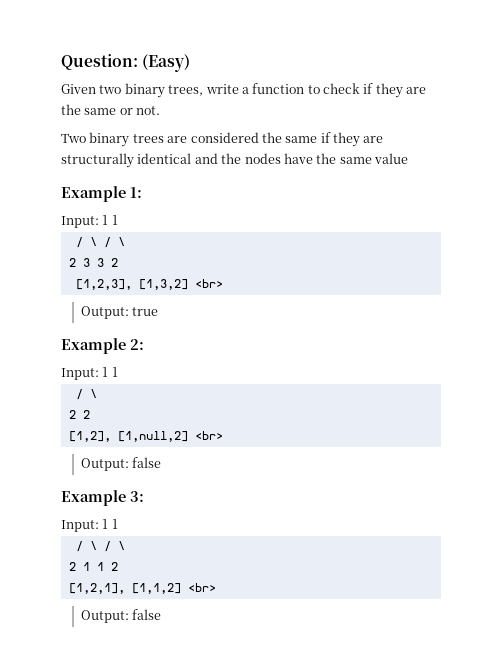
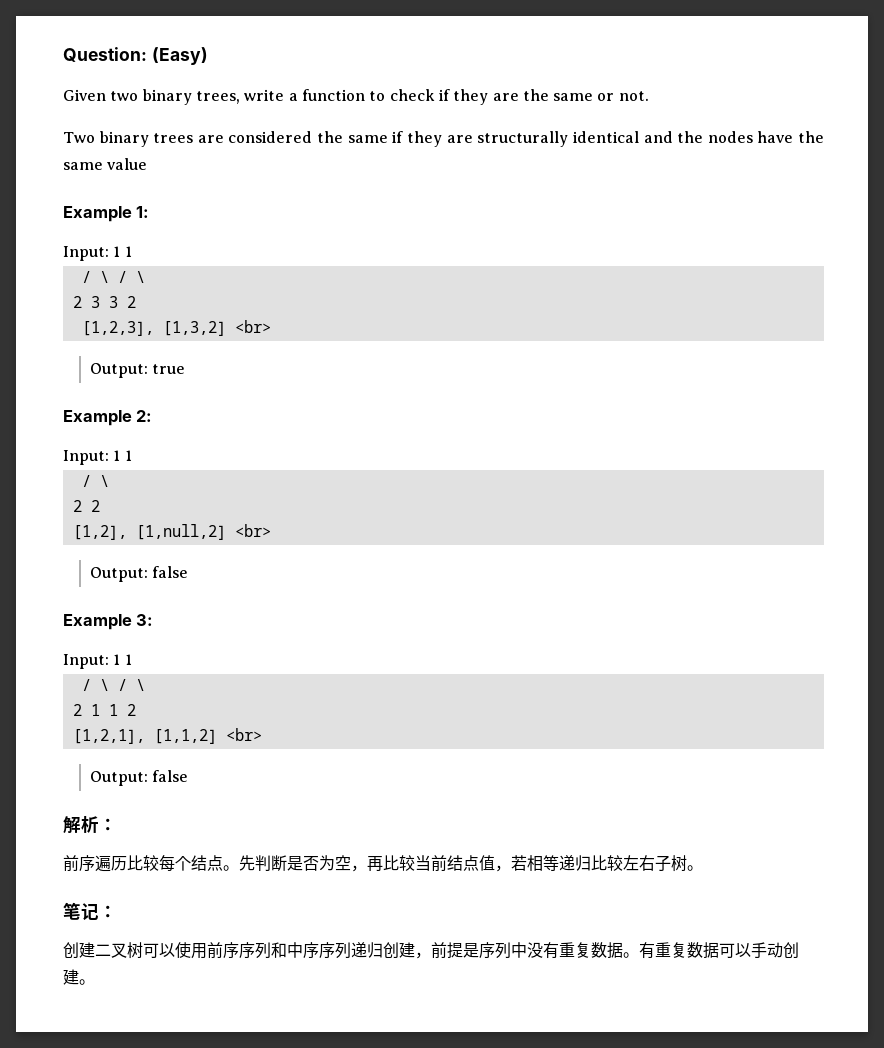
+ 解析：
+ 前序遍历比较每个结点。先判断是否为空，再比较当前结点值，若相等递归比较左右子树。
+ 笔记：
+ 创建二叉树可以使用前序序列和中序序列递归创建，前提是序列中没有重复数据。有重复数据可以手动创建。

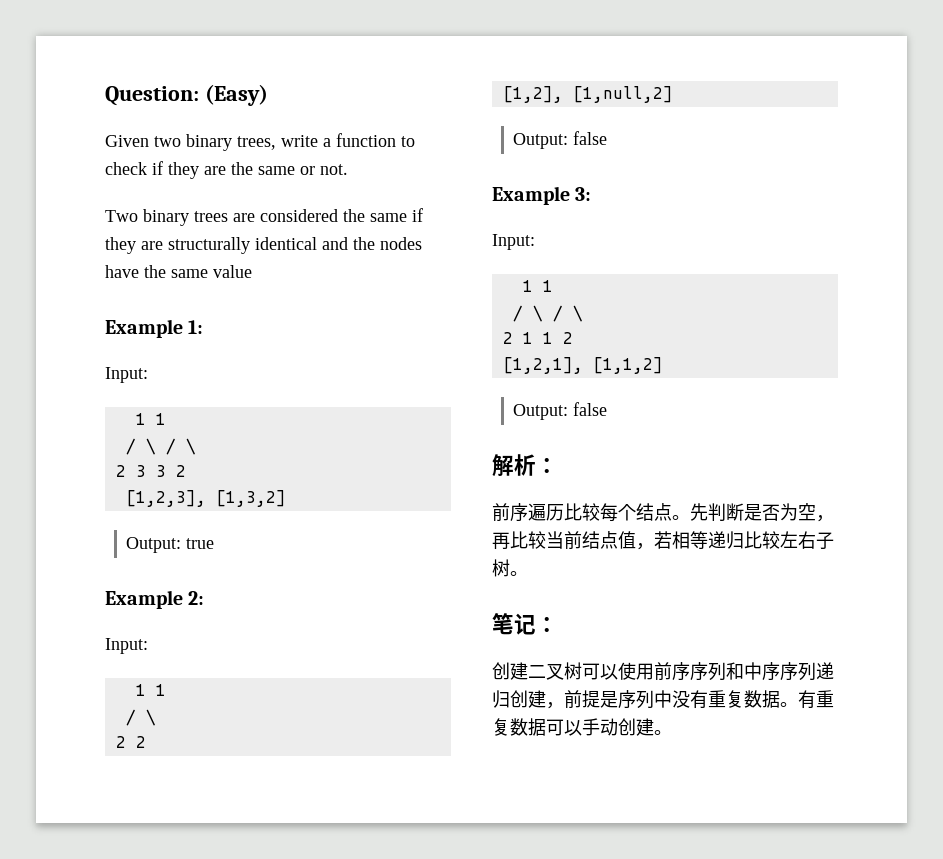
  Example 1:
- Input: 1 1
+ Input:
+ 1 1
- [1,2,3], [1,3,2] <br>
+ [1,2,3], [1,3,2]
  Example 2:
- Input: 1 1
+ Input:
+ 1 1
- [1,2], [1,null,2] <br>
+ [1,2], [1,null,2]
  Example 3:
- Input: 1 1
+ Input:
+ 1 1
- [1,2,1], [1,1,2] <br>
+ [1,2,1], [1,1,2]

